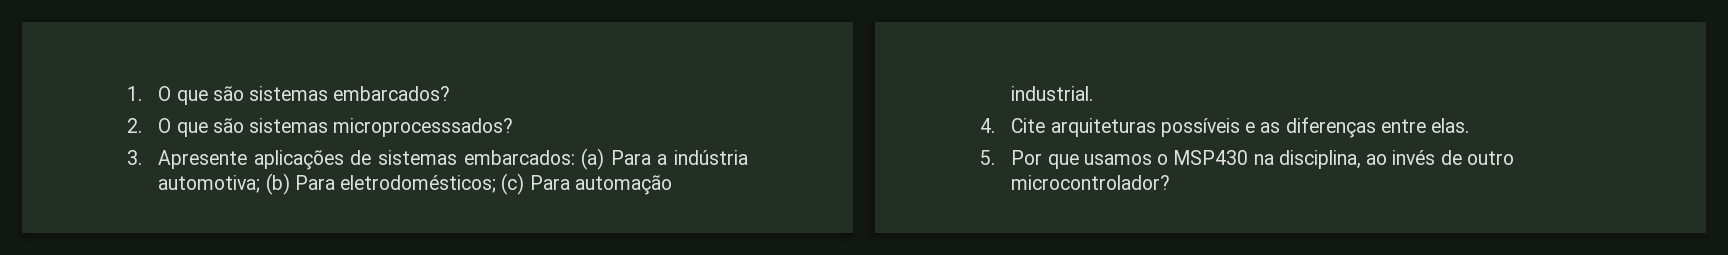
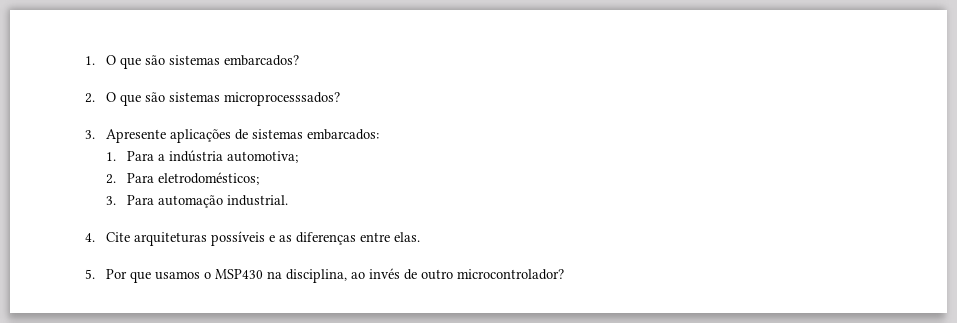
- 3. Apresente aplicações de sistemas embarcados: (a) Para a indústria automotiva; (b) Para eletrodomésticos; (c) Para automação industrial.
+ 3. Apresente aplicações de sistemas embarcados:
+ 1. Para a indústria automotiva;
+ 2. Para eletrodomésticos;
+ 3. Para automação industrial.

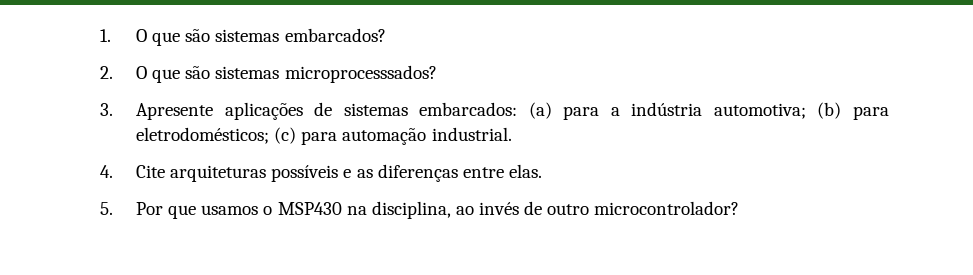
- 3. Apresente aplicações de sistemas embarcados:
- 1. Para a indústria automotiva;
- 2. Para eletrodomésticos;
- 3. Para automação industrial.
+ 3. Apresente aplicações de sistemas embarcados: (a) para a indústria automotiva; (b) para eletrodomésticos; (c) para automação industrial.

